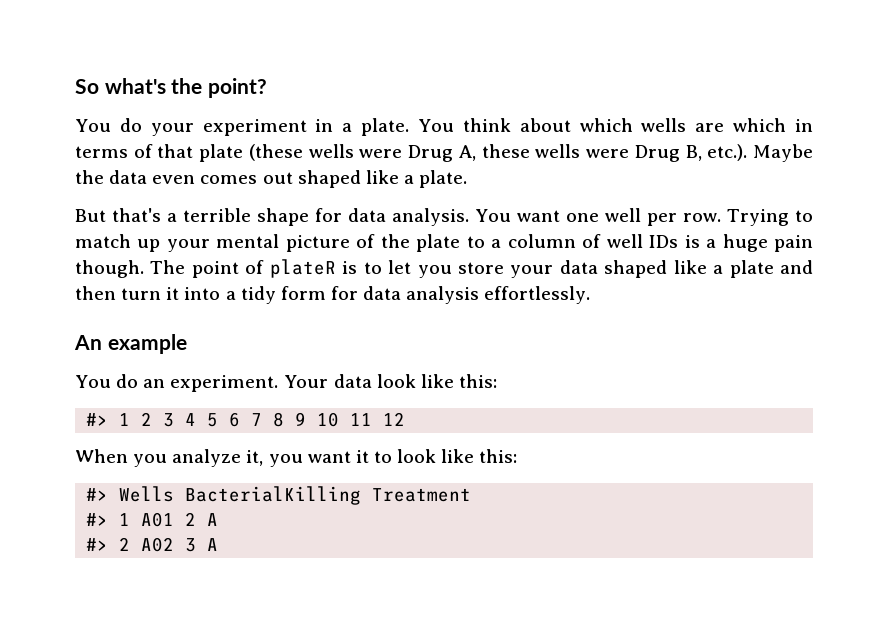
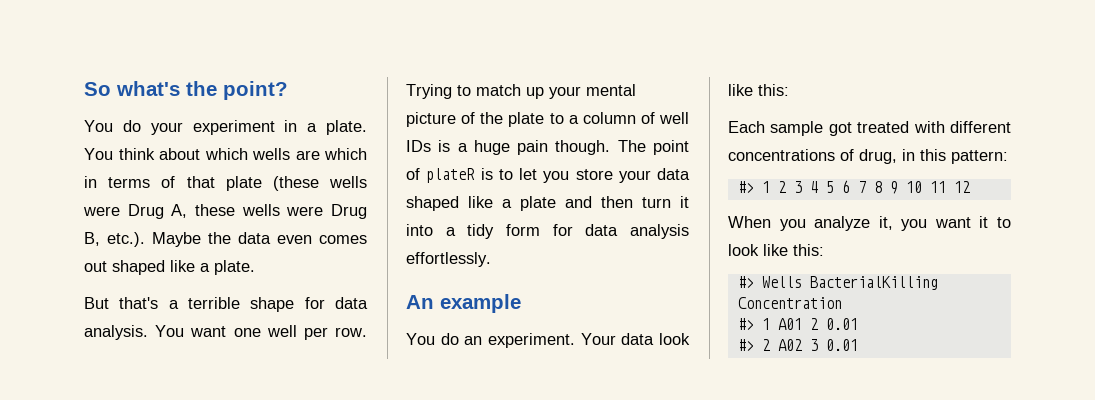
+ Each sample got treated with different concentrations of drug, in this pattern:
- #> Wells BacterialKilling Treatment
+ #> Wells BacterialKilling Concentration
- #> 1 A01 2 A
+ #> 1 A01 2 0.01
- #> 2 A02 3 A
+ #> 2 A02 3 0.01

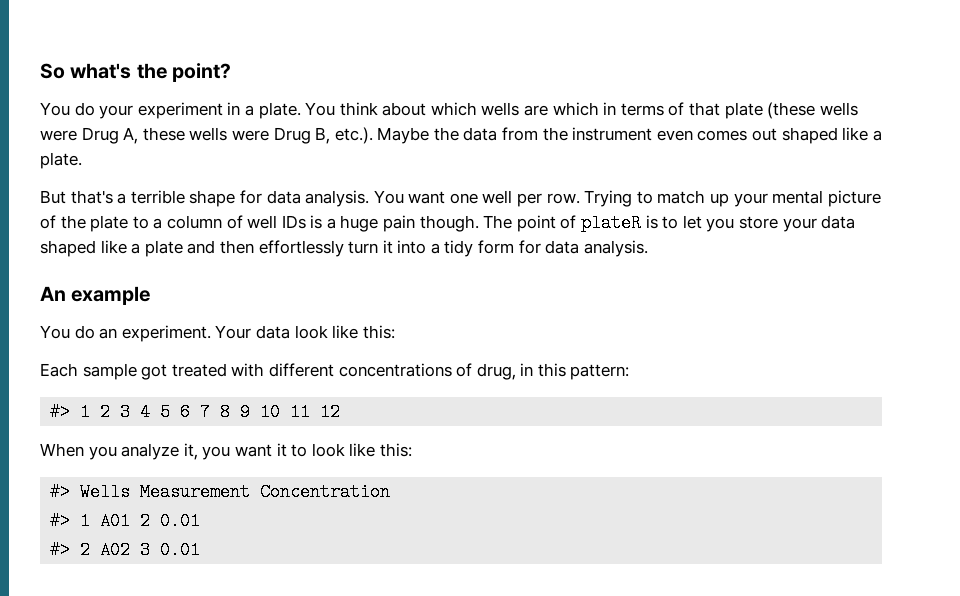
- You think about which wells are which in terms of that plate (these wells were Drug A, these wells were Drug B, etc.). Maybe the data even comes out shaped like a plate.
+ You think about which wells are which in terms of that plate (these wells were Drug A, these wells were Drug B, etc.). Maybe the data from the instrument even comes out shaped like a plate.
- The point of plateR is to let you store your data shaped like a plate and then turn it into a tidy form for data analysis effortlessly.
+ The point of plateR is to let you store your data shaped like a plate and then effortlessly turn it into a tidy form for data analysis.
- #> Wells BacterialKilling Concentration
+ #> Wells Measurement Concentration

